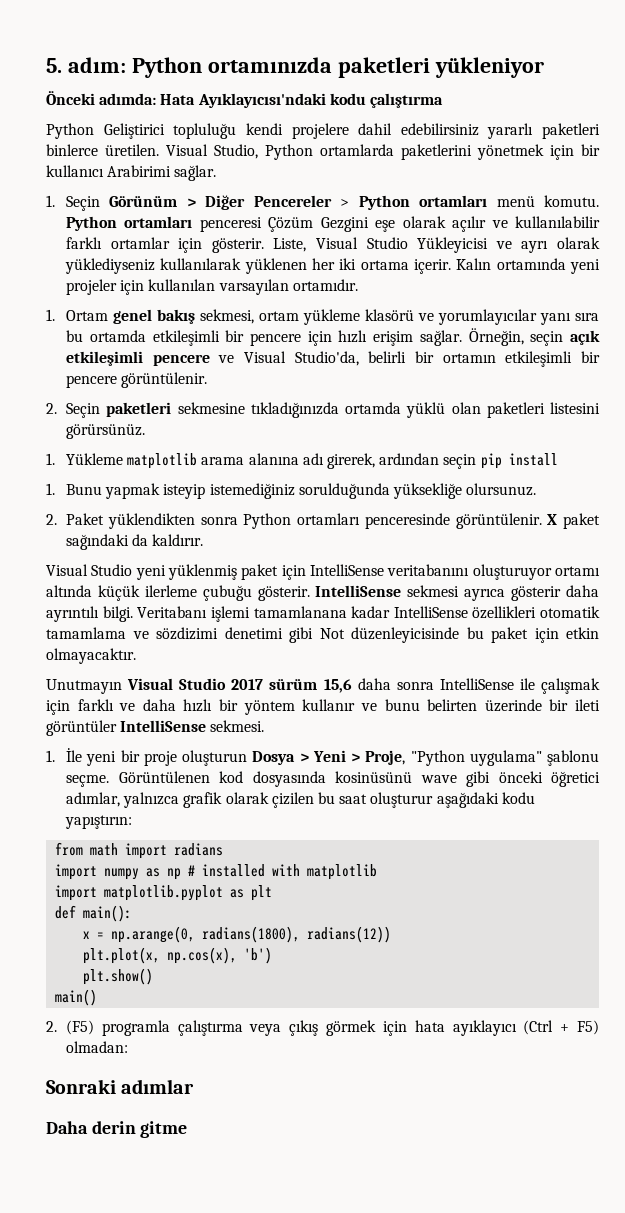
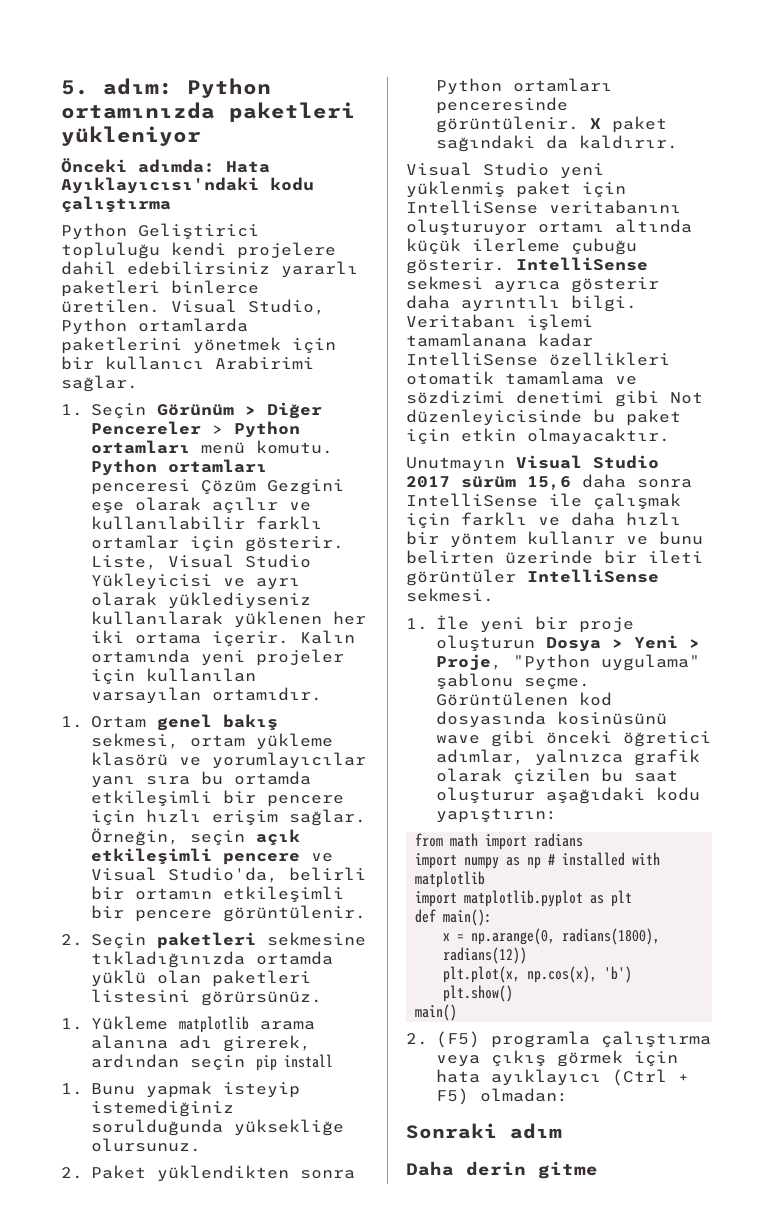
- Sonraki adımlar
+ Sonraki adım

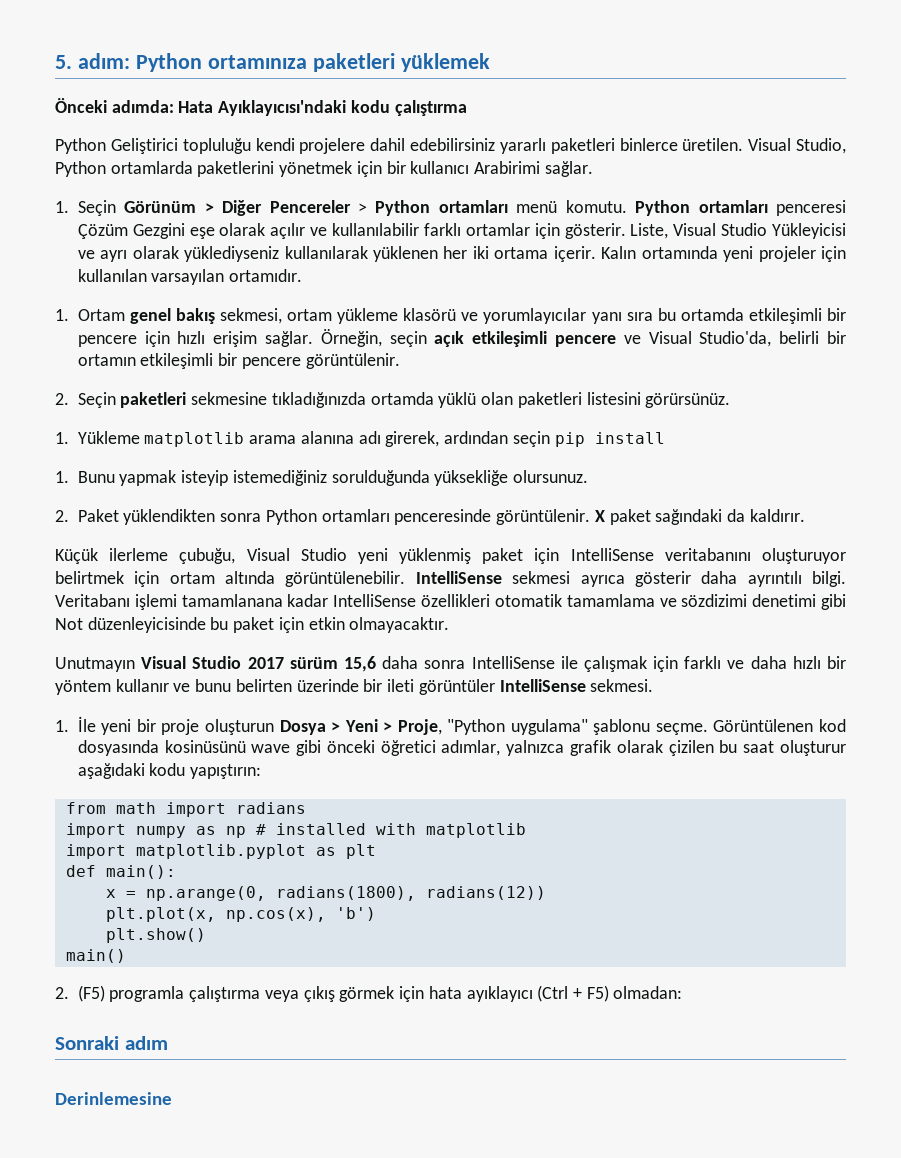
- 5. adım: Python ortamınızda paketleri yükleniyor
+ 5. adım: Python ortamınıza paketleri yüklemek
- Visual Studio yeni yüklenmiş paket için IntelliSense veritabanını oluşturuyor ortamı altında küçük ilerleme çubuğu gösterir.
+ Küçük ilerleme çubuğu, Visual Studio yeni yüklenmiş paket için IntelliSense veritabanını oluşturuyor belirtmek için ortam altında görüntülenebilir.
- Daha derin gitme
+ Derinlemesine

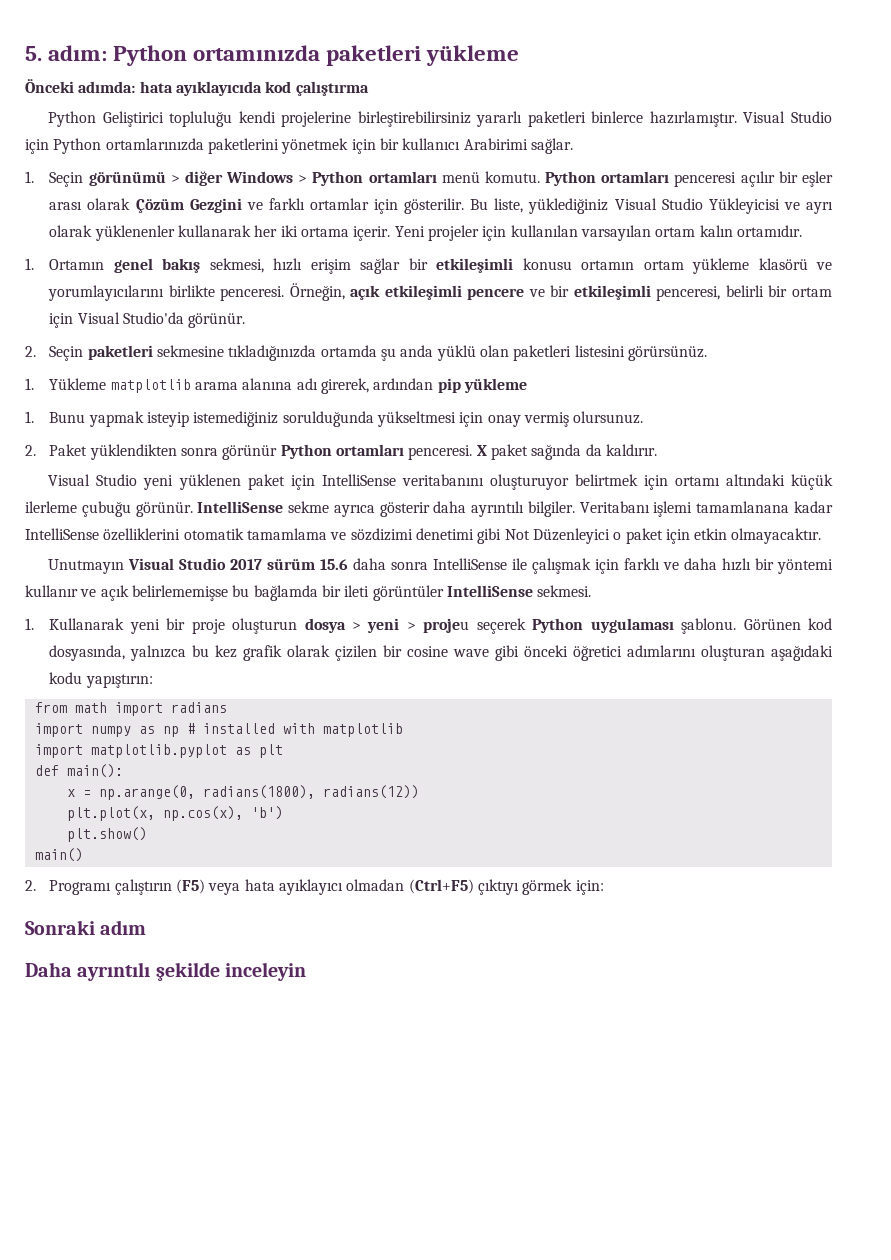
- 5. adım: Python ortamınıza paketleri yüklemek
+ 5. adım: Python ortamınızda paketleri yükleme
- Önceki adımda: Hata Ayıklayıcısı'ndaki kodu çalıştırma
+ Önceki adımda: hata ayıklayıcıda kod çalıştırma
- Python Geliştirici topluluğu kendi projelere dahil edebilirsiniz yararlı paketleri binlerce üretilen. Visual Studio, Python ortamlarda paketlerini yönetmek için bir kullanıcı Arabirimi sağlar.
+ Python Geliştirici topluluğu kendi projelerine birleştirebilirsiniz yararlı paketleri binlerce hazırlamıştır. Visual Studio için Python ortamlarınızda paketlerini yönetmek için bir kullanıcı Arabirimi sağlar.
- 1. Seçin Görünüm > Diğer Pencereler > Python ortamları menü komutu.
+ 1. Seçin görünümü > diğer Windows > Python ortamları menü komutu.
- Python ortamları penceresi Çözüm Gezgini eşe olarak açılır ve kullanılabilir farklı ortamlar için gösterir. Liste, Visual Studio Yükleyicisi ve ayrı olarak yüklediyseniz kullanılarak yüklenen her iki ortama içerir.
+ Python ortamları penceresi açılır bir eşler arası olarak Çözüm Gezgini ve farklı ortamlar için gösterilir. Bu liste, yüklediğiniz Visual Studio Yükleyicisi ve ayrı olarak yüklenenler kullanarak her iki ortama içerir.
- Kalın ortamında yeni projeler için kullanılan varsayılan ortamıdır.
+ Yeni projeler için kullanılan varsayılan ortam kalın ortamıdır.
- 1. Ortam genel bakış sekmesi, ortam yükleme klasörü ve yorumlayıcılar yanı sıra bu ortamda etkileşimli bir pencere için hızlı erişim sağlar. Örneğin, seçin açık etkileşimli pencere ve Visual Studio'da, belirli bir ortamın etkileşimli bir pencere görüntülenir.
+ 1. Ortamın genel bakış sekmesi, hızlı erişim sağlar bir etkileşimli konusu ortamın ortam yükleme klasörü ve yorumlayıcılarını birlikte penceresi. Örneğin, açık etkileşimli pencere ve bir etkileşimli penceresi, belirli bir ortam için Visual Studio'da görünür.
- 2. Seçin paketleri sekmesine tıkladığınızda ortamda yüklü olan paketleri listesini görürsünüz.
+ 2. Seçin paketleri sekmesine tıkladığınızda ortamda şu anda yüklü olan paketleri listesini görürsünüz.
- 1. Yükleme matplotlib arama alanına adı girerek, ardından seçin pip install
+ 1. Yükleme matplotlib arama alanına adı girerek, ardından pip yükleme
- 1. Bunu yapmak isteyip istemediğiniz sorulduğunda yüksekliğe olursunuz.
+ 1. Bunu yapmak isteyip istemediğiniz sorulduğunda yükseltmesi için onay vermiş olursunuz.
- 2. Paket yüklendikten sonra Python ortamları penceresinde görüntülenir.
+ 2. Paket yüklendikten sonra görünür Python ortamları penceresi.
- X paket sağındaki da kaldırır.
+ X paket sağında da kaldırır.
- Küçük ilerleme çubuğu, Visual Studio yeni yüklenmiş paket için IntelliSense veritabanını oluşturuyor belirtmek için ortam altında görüntülenebilir. IntelliSense sekmesi ayrıca gösterir daha ayrıntılı bilgi.
+ Visual Studio yeni yüklenen paket için IntelliSense veritabanını oluşturuyor belirtmek için ortamı altındaki küçük ilerleme çubuğu görünür. IntelliSense sekme ayrıca gösterir daha ayrıntılı bilgiler.
- Veritabanı işlemi tamamlanana kadar IntelliSense özellikleri otomatik tamamlama ve sözdizimi denetimi gibi Not düzenleyicisinde bu paket için etkin olmayacaktır.
+ Veritabanı işlemi tamamlanana kadar IntelliSense özelliklerini otomatik tamamlama ve sözdizimi denetimi gibi Not Düzenleyici o paket için etkin olmayacaktır.
- Unutmayın Visual Studio 2017 sürüm 15,6 daha sonra IntelliSense ile çalışmak için farklı ve daha hızlı bir yöntem kullanır ve bunu belirten üzerinde bir ileti görüntüler IntelliSense sekmesi.
+ Unutmayın Visual Studio 2017 sürüm 15.6 daha sonra IntelliSense ile çalışmak için farklı ve daha hızlı bir yöntemi kullanır ve açık belirlememişse bu bağlamda bir ileti görüntüler IntelliSense sekmesi.
- 1. İle yeni bir proje oluşturun Dosya > Yeni > Proje, "Python uygulama" şablonu seçme. Görüntülenen kod dosyasında kosinüsünü wave gibi önceki öğretici adımlar, yalnızca grafik olarak çizilen bu saat oluşturur aşağıdaki kodu yapıştırın:
+ 1. Kullanarak yeni bir proje oluşturun dosya > yeni > projeu seçerek Python uygulaması şablonu. Görünen kod dosyasında, yalnızca bu kez grafik olarak çizilen bir cosine wave gibi önceki öğretici adımlarını oluşturan aşağıdaki kodu yapıştırın:
- 2. (F5) programla çalıştırma veya çıkış görmek için hata ayıklayıcı (Ctrl + F5) olmadan:
+ 2. Programı çalıştırın (F5) veya hata ayıklayıcı olmadan (Ctrl+F5) çıktıyı görmek için:
  Sonraki adım
- Derinlemesine
+ Daha ayrıntılı şekilde inceleyin

